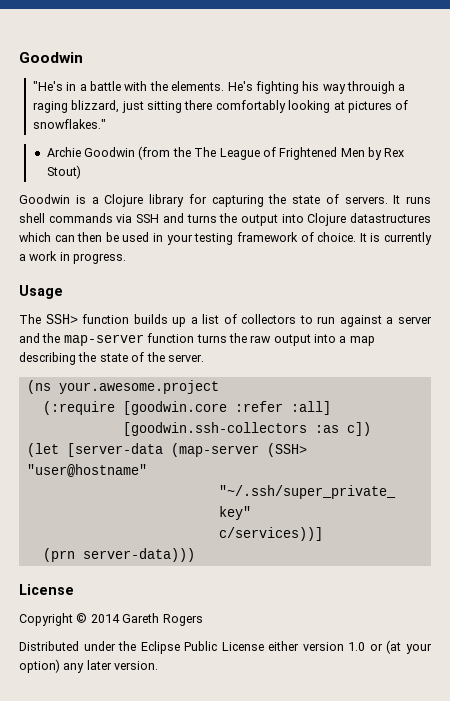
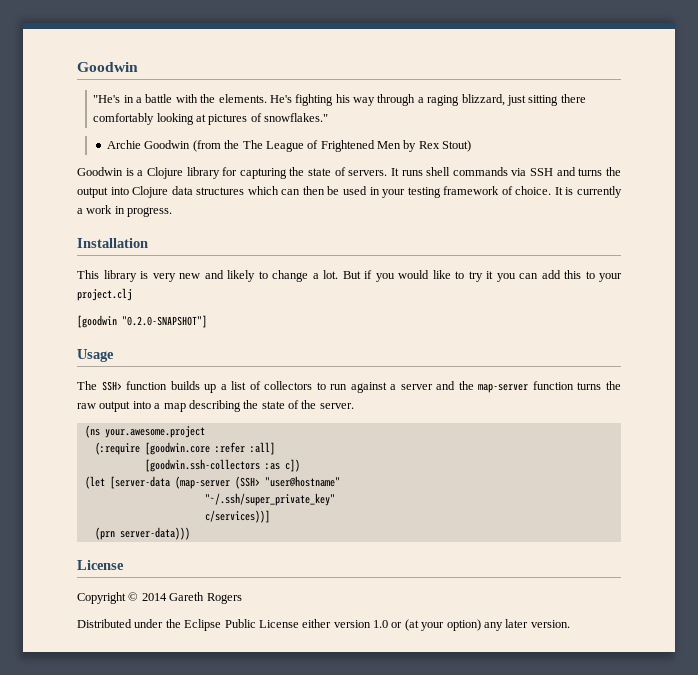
- He's fighting his way throuigh a raging blizzard, just sitting there comfortably looking at pictures of snowflakes."
+ He's fighting his way through a raging blizzard, just sitting there comfortably looking at pictures of snowflakes."
- It runs shell commands via SSH and turns the output into Clojure datastructures which can then be used in your testing framework of choice.
+ It runs shell commands via SSH and turns the output into Clojure data structures which can then be used in your testing framework of choice.
+ Installation
+ This library is very new and likely to change a lot. But if you would like to try it you can add this to your project.clj
+ [goodwin "0.2.0-SNAPSHOT"]

